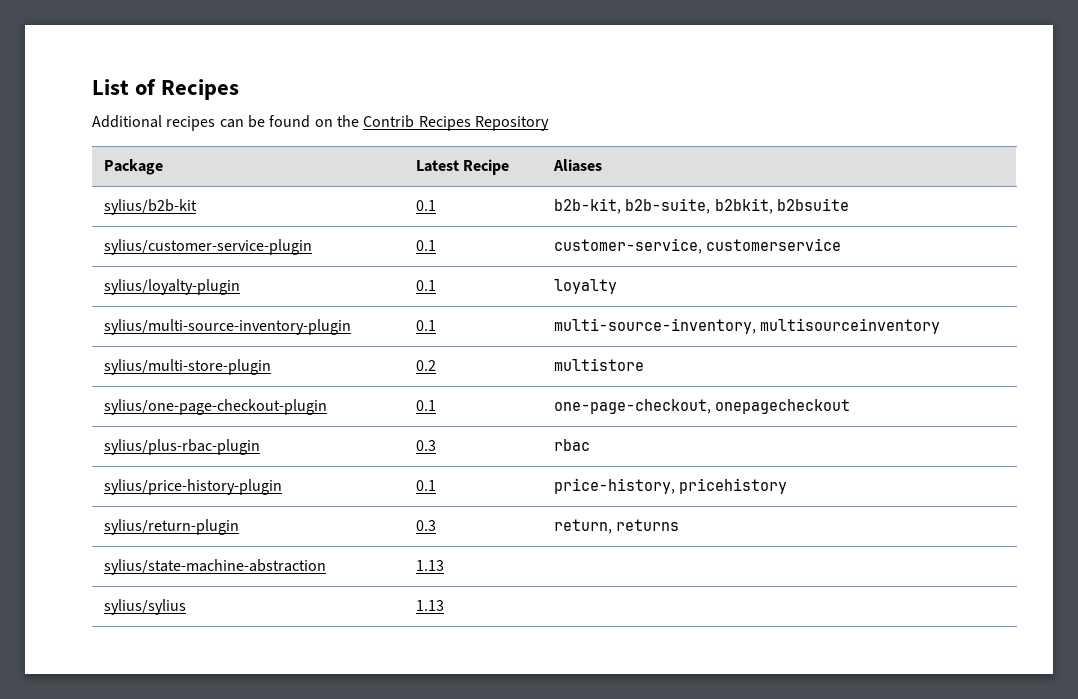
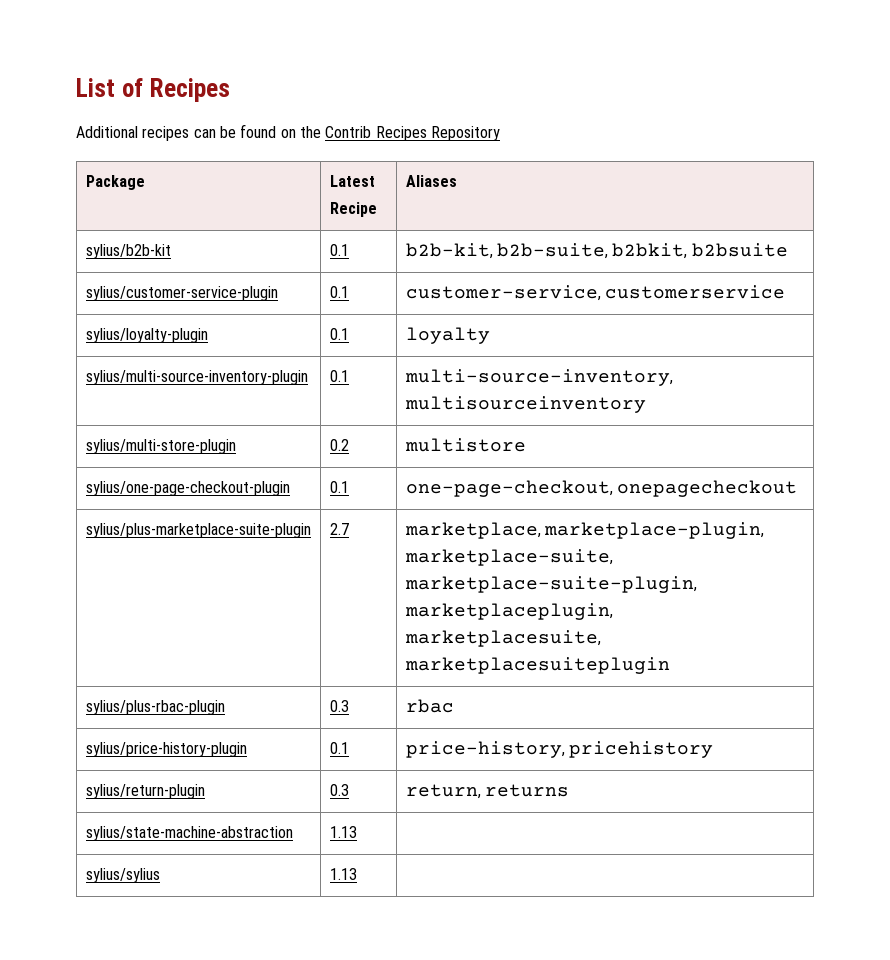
+ sylius/plus-marketplace-suite-plugin | 2.7 | marketplace, marketplace-plugin, marketplace-suite, marketplace-suite-plugin, marketplaceplugin, marketplacesuite, marketplacesuiteplugin

